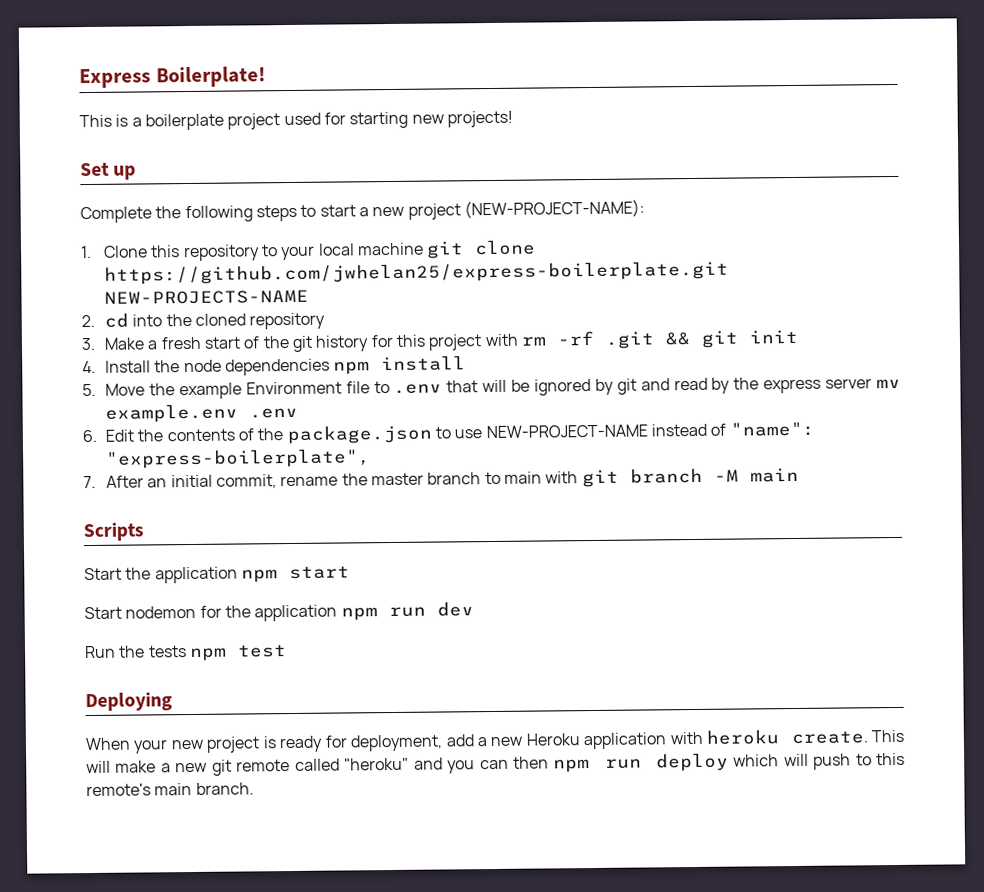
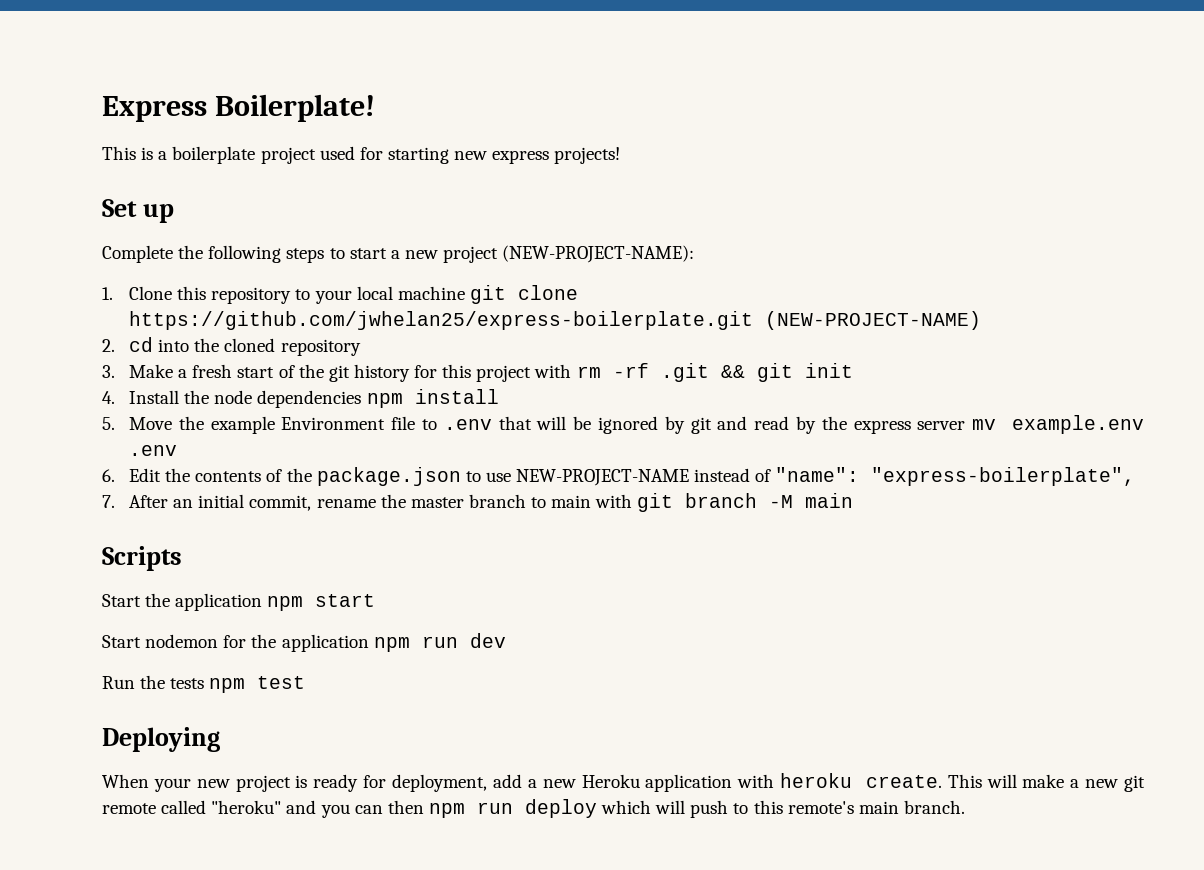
- This is a boilerplate project used for starting new projects!
+ This is a boilerplate project used for starting new express projects!
- 1. Clone this repository to your local machine git clone https://github.com/jwhelan25/express-boilerplate.git NEW-PROJECTS-NAME
+ 1. Clone this repository to your local machine git clone https://github.com/jwhelan25/express-boilerplate.git (NEW-PROJECT-NAME)

